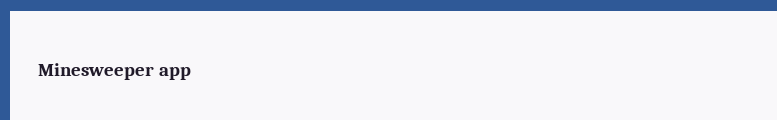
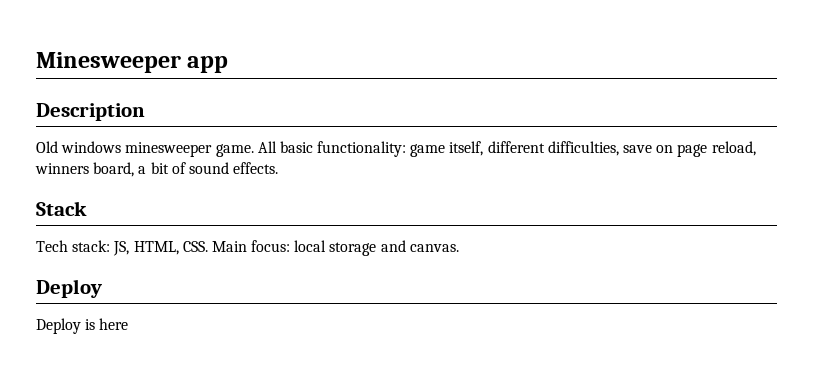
+ Description
+ Old windows minesweeper game. All basic functionality: game itself, different difficulties, save on page reload, winners board, a bit of sound effects.
+ Stack
+ Tech stack: JS, HTML, CSS. Main focus: local storage and canvas.
+ Deploy
+ Deploy is here

